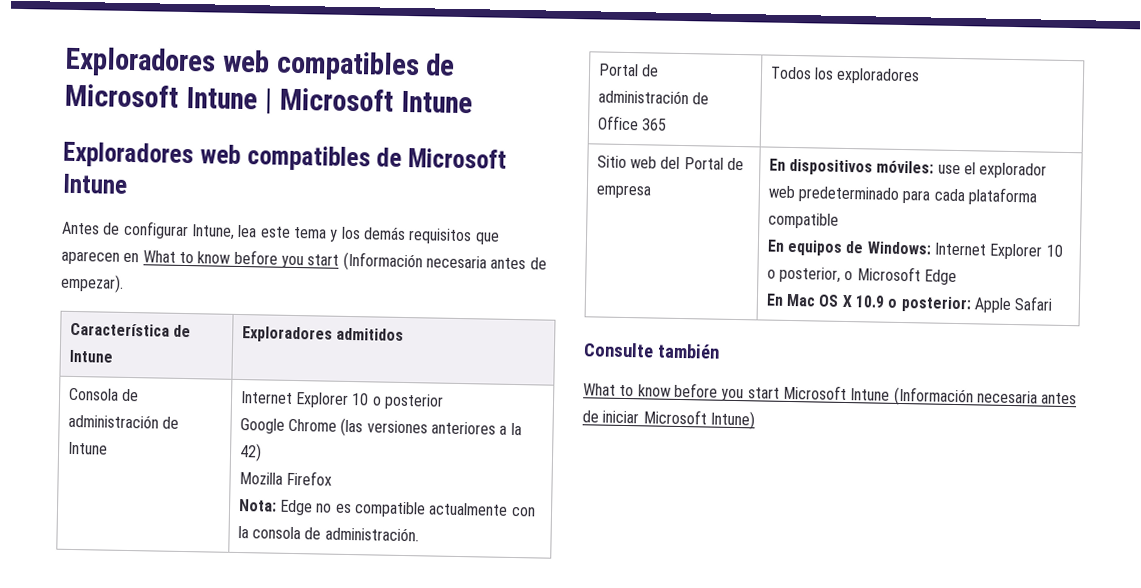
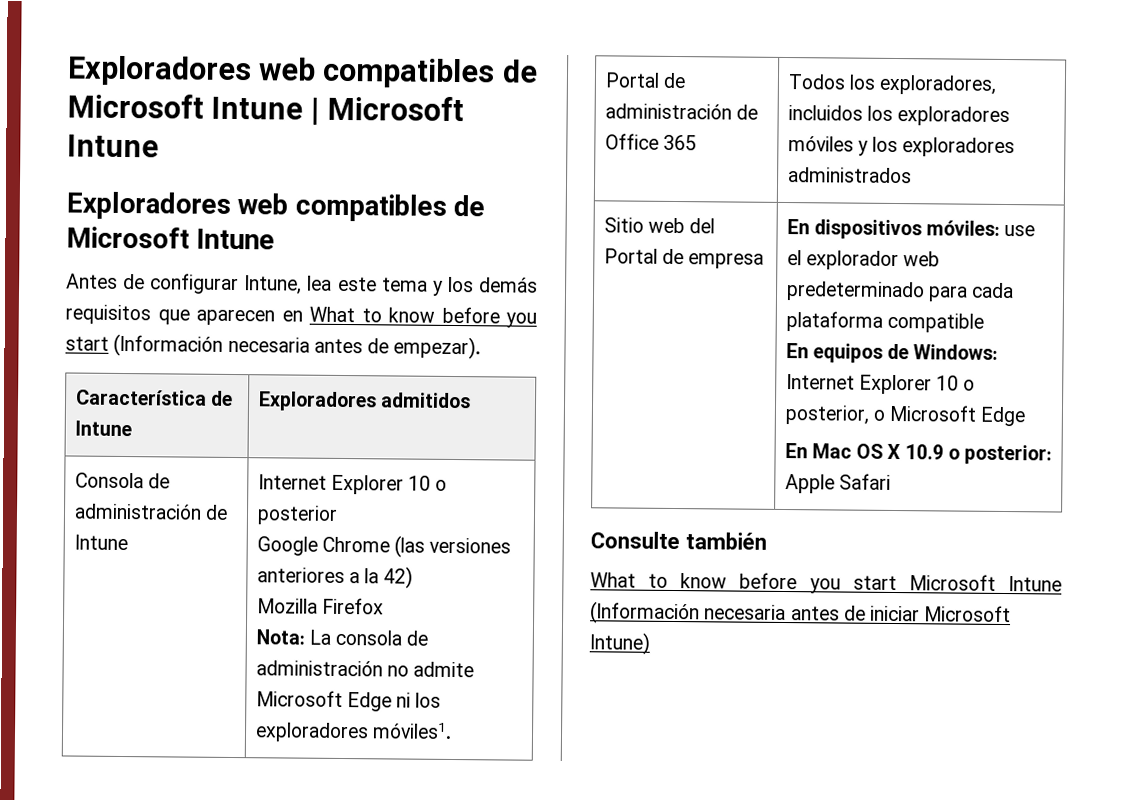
  Consola de administración de Intune | Internet Explorer 10 o posterior
  Google Chrome (las versiones anteriores a la 42)
  Mozilla Firefox
- Nota: Edge no es compatible actualmente con la consola de administración.
+ Nota: La consola de administración no admite Microsoft Edge ni los exploradores móviles1.
- Portal de administración de Office 365 | Todos los exploradores
+ Portal de administración de Office 365 | Todos los exploradores, incluidos los exploradores móviles y los exploradores administrados

